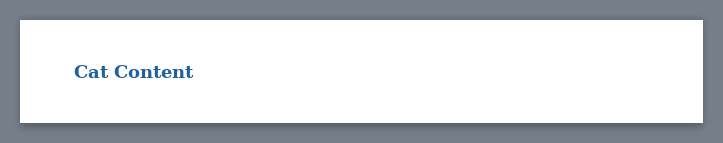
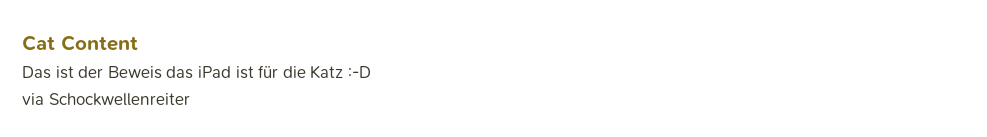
+ Das ist der Beweis das iPad ist für die Katz :-D
+ via Schockwellenreiter

